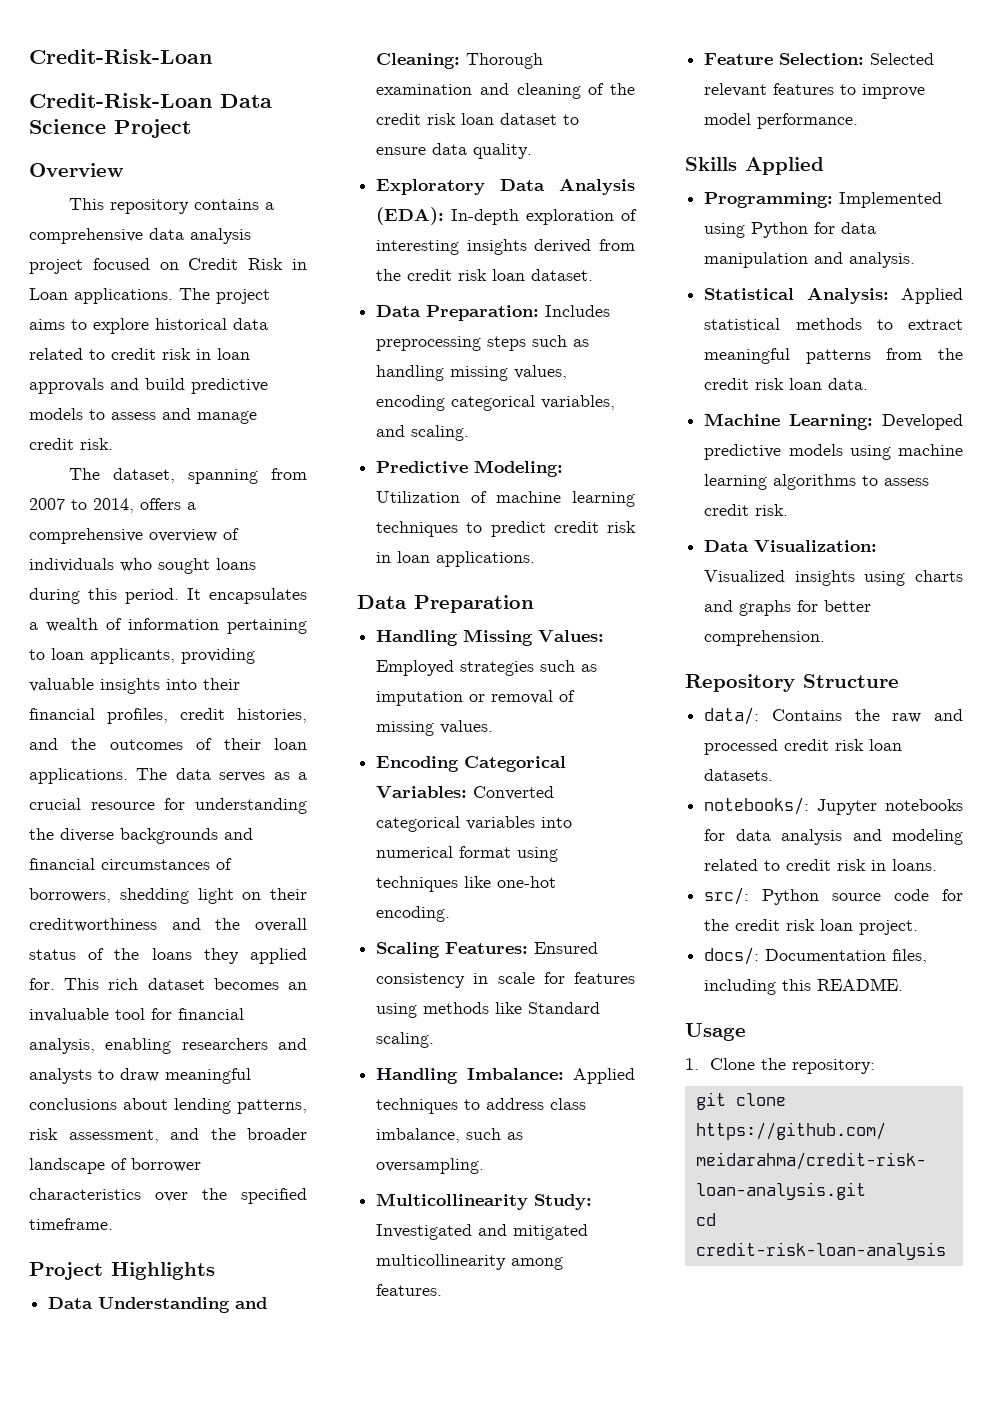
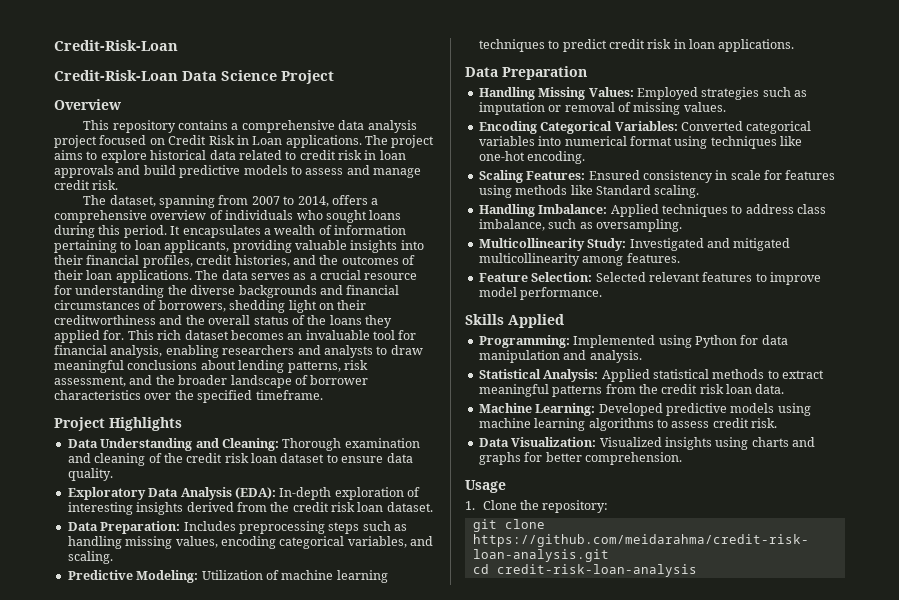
- Repository Structure
- data/: Contains the raw and processed credit risk loan datasets.
- notebooks/: Jupyter notebooks for data analysis and modeling related to credit risk in loans.
- src/: Python source code for the credit risk loan project.
- docs/: Documentation files, including this README.

